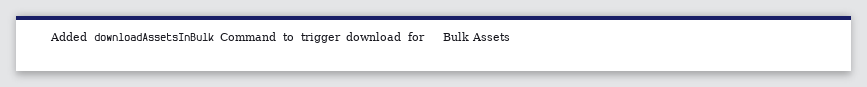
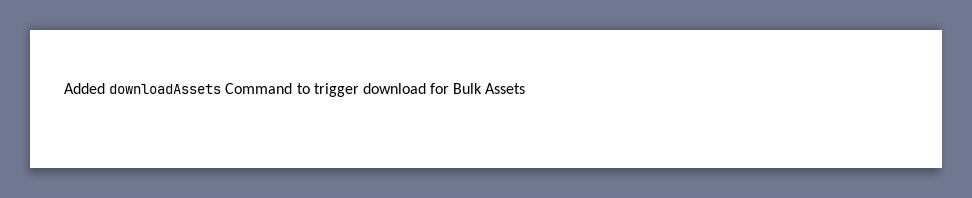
- Added downloadAssetsInBulk Command to trigger download for Bulk Assets
+ Added downloadAssets Command to trigger download for Bulk Assets

